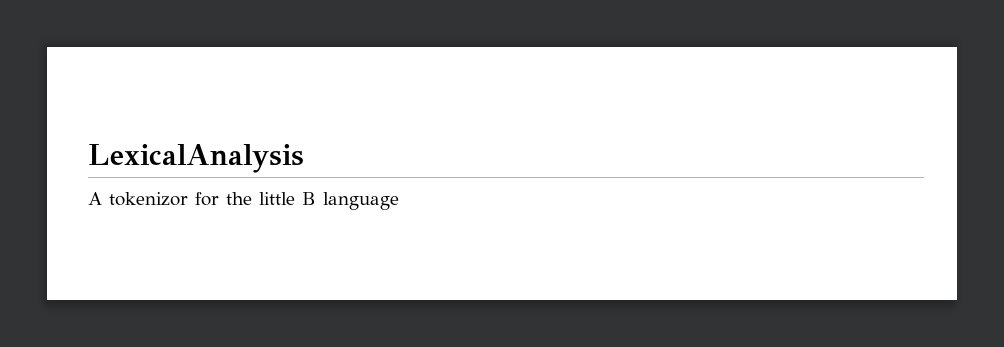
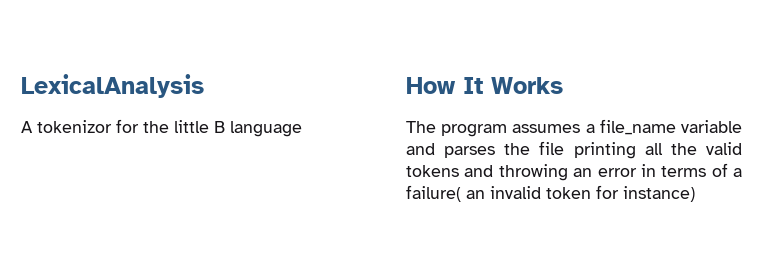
+ How It Works
+ The program assumes a file_name variable and parses the file printing all the valid tokens and throwing an error in terms of a failure( an invalid token for instance)

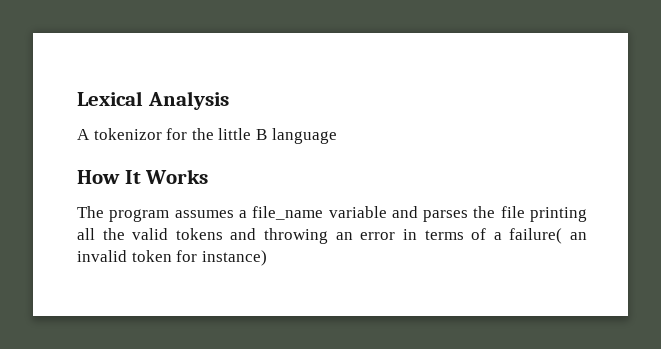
- LexicalAnalysis
+ Lexical Analysis

